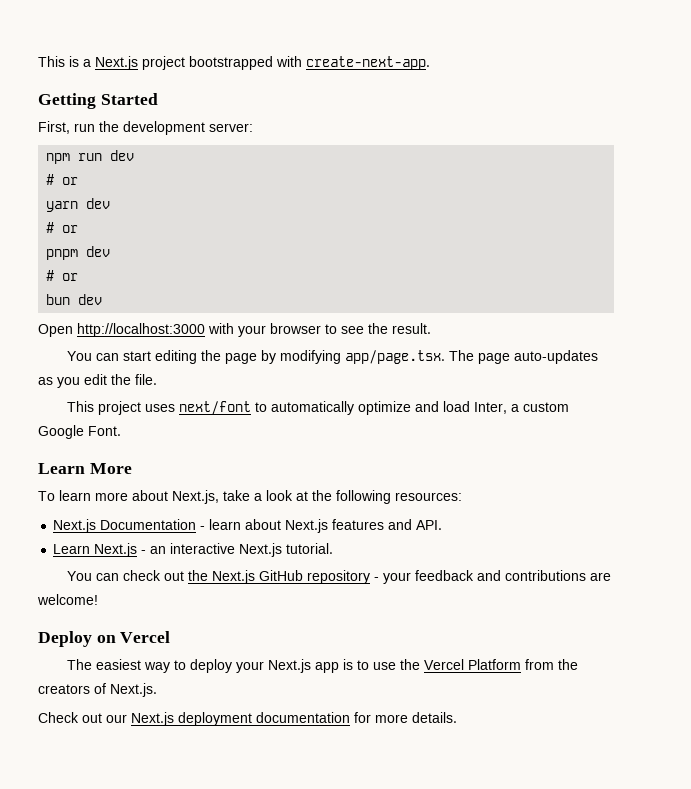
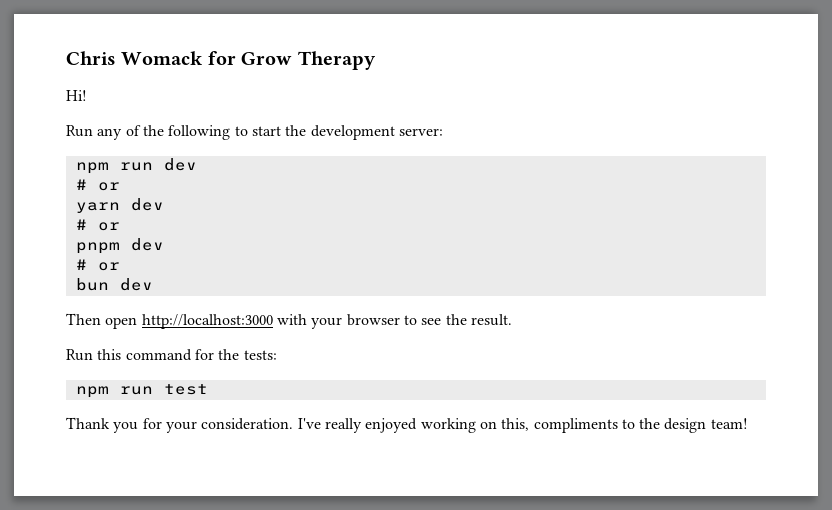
- This is a Next.js project bootstrapped with create-next-app.
- Getting Started
- First, run the development server:
+ Chris Womack for Grow Therapy
+ Hi!
+ Run any of the following to start the development server:
- Open http://localhost:3000 with your browser to see the result.
+ Then open http://localhost:3000 with your browser to see the result.
- You can start editing the page by modifying app/page.tsx. The page auto-updates as you edit the file.
- This project uses next/font to automatically optimize and load Inter, a custom Google Font.
- Learn More
- To learn more about Next.js, take a look at the following resources:
- Next.js Documentation - learn about Next.js features and API.
- Learn Next.js - an interactive Next.js tutorial.
- You can check out the Next.js GitHub repository - your feedback and contributions are welcome!
- Deploy on Vercel
- The easiest way to deploy your Next.js app is to use the Vercel Platform from the creators of Next.js.
- Check out our Next.js deployment documentation for more details.
+ Run this command for the tests:
+ npm run test
+ Thank you for your consideration. I've really enjoyed working on this, compliments to the design team!

